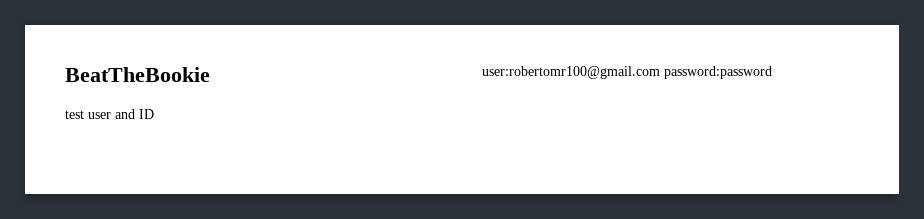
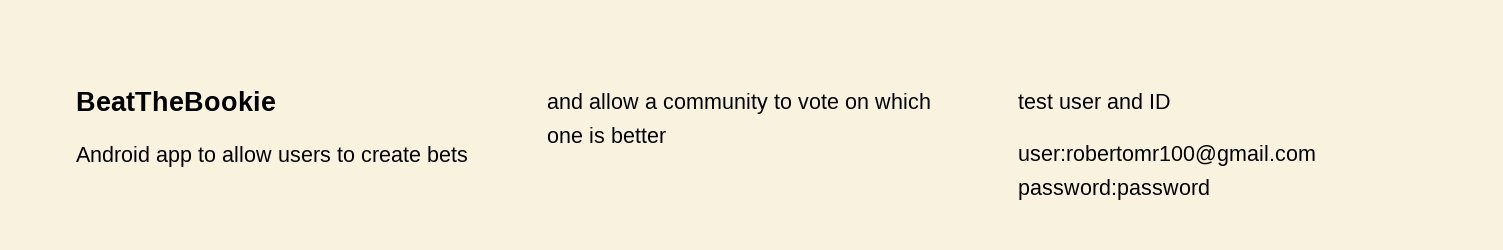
+ Android app to allow users to create bets and allow a community to vote on which one is better

